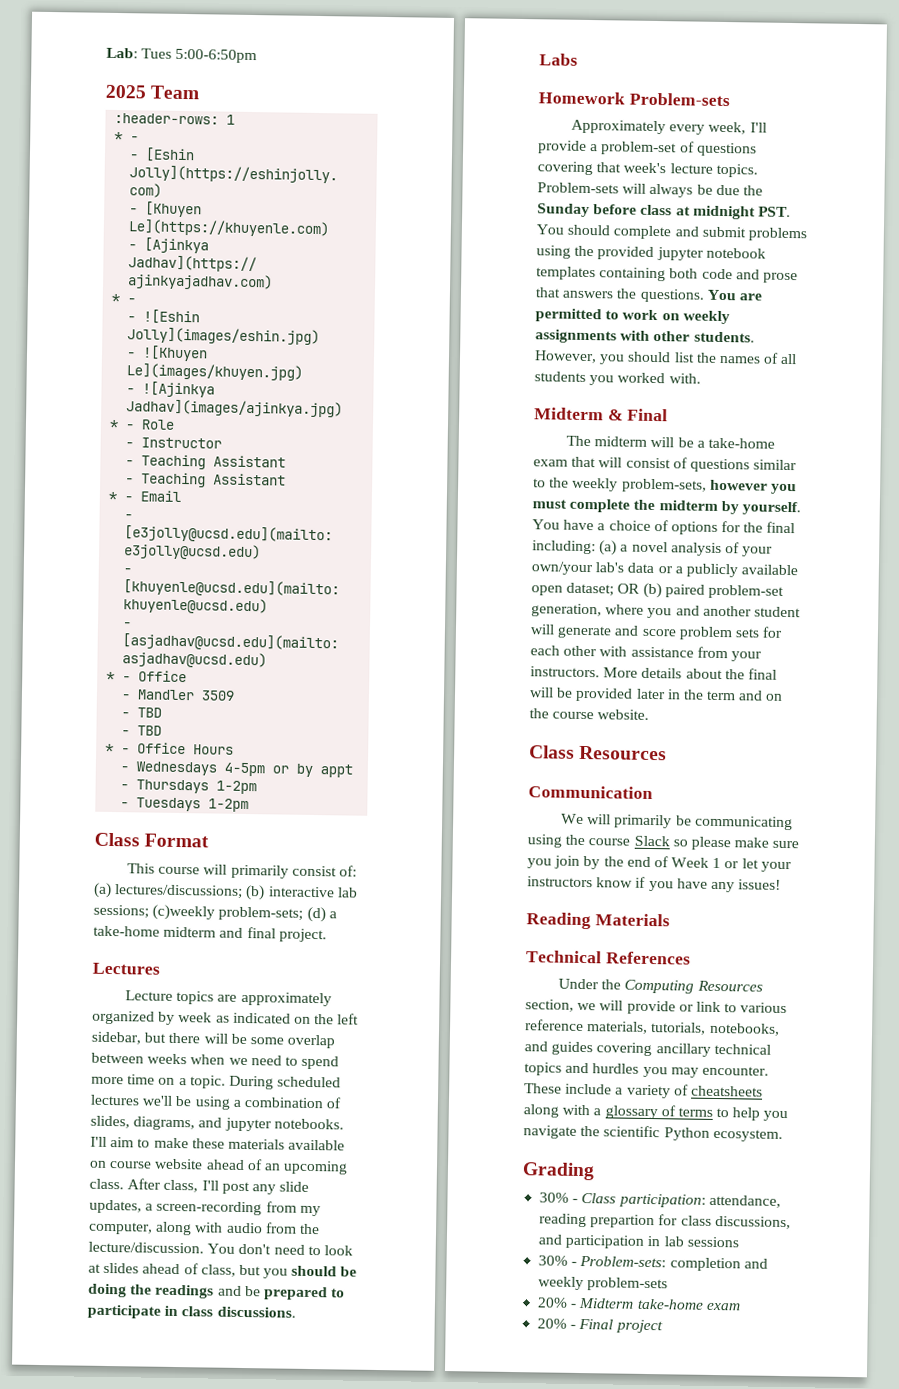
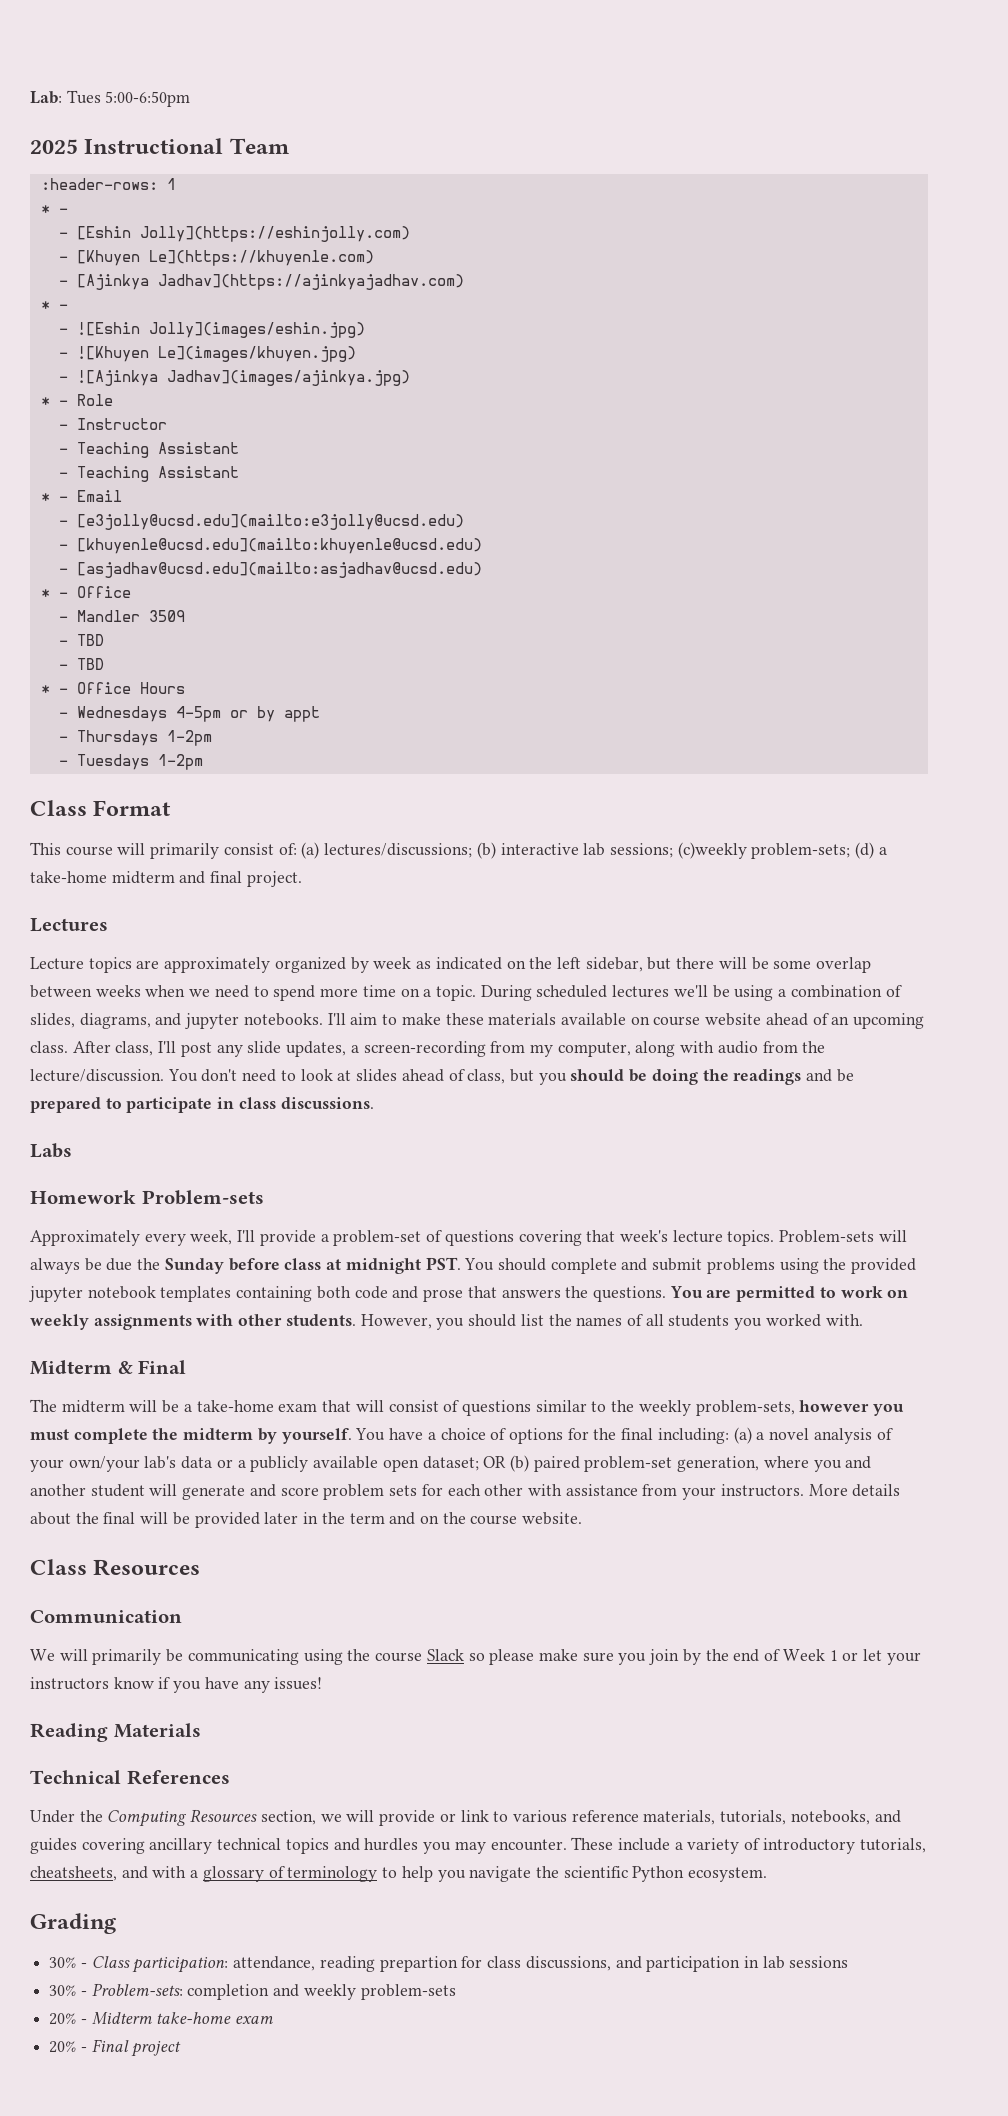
- 2025 Team
+ 2025 Instructional Team
- These include a variety of cheatsheets along with a glossary of terms to help you navigate the scientific Python ecosystem.
+ These include a variety of introductory tutorials, cheatsheets, and with a glossary of terminology to help you navigate the scientific Python ecosystem.

